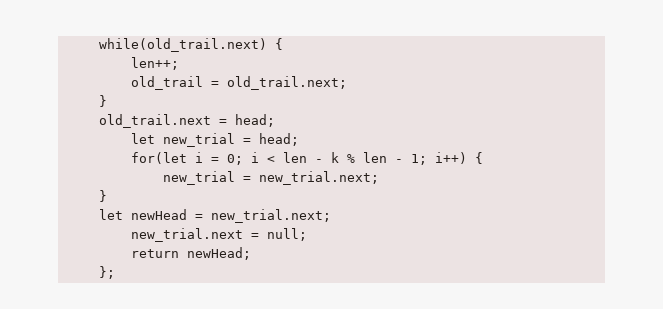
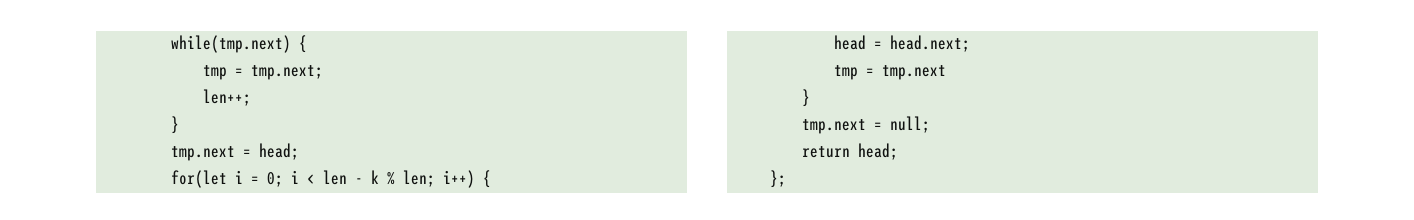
- while(old_trail.next) {
+ while(tmp.next) {
+ tmp = tmp.next;
  len++;
- old_trail = old_trail.next;
  }
- old_trail.next = head;
- let new_trial = head;
+ tmp.next = head;
- for(let i = 0; i < len - k % len - 1; i++) {
+ for(let i = 0; i < len - k % len; i++) {
- new_trial = new_trial.next;
+ head = head.next;
+ tmp = tmp.next
  }
- let newHead = new_trial.next;
- new_trial.next = null;
+ tmp.next = null;
- return newHead;
+ return head;

